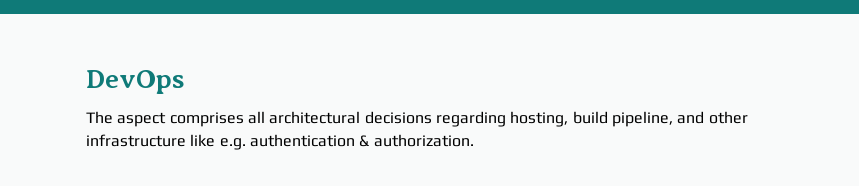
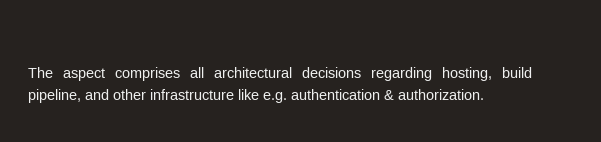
- DevOps

